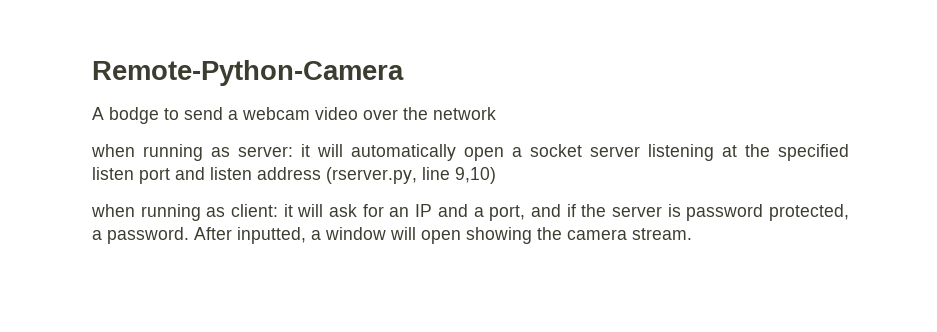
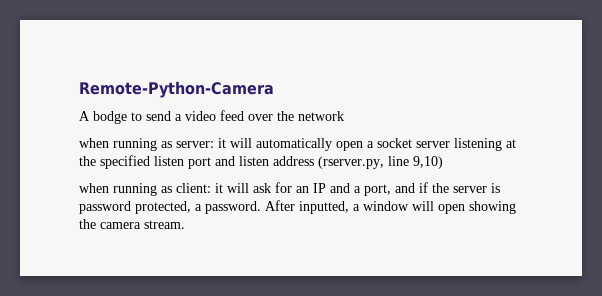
- A bodge to send a webcam video over the network
+ A bodge to send a video feed over the network

